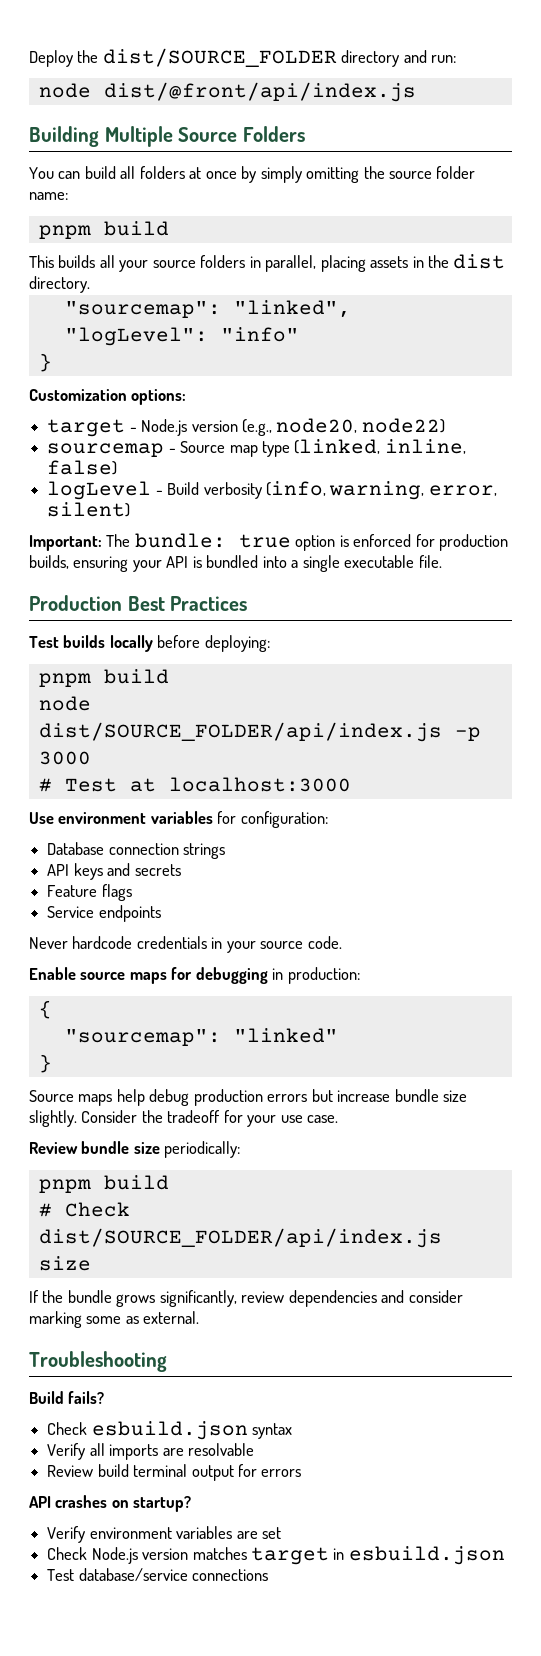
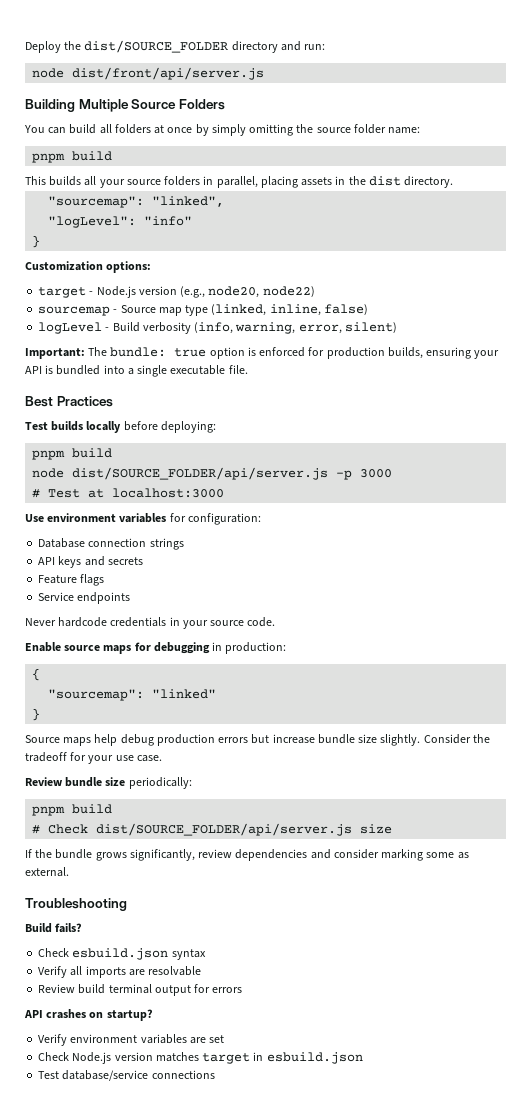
- node dist/@front/api/index.js
+ node dist/front/api/server.js
- Production Best Practices
+ Best Practices
- node dist/SOURCE_FOLDER/api/index.js -p 3000
+ node dist/SOURCE_FOLDER/api/server.js -p 3000
- # Check dist/SOURCE_FOLDER/api/index.js size
+ # Check dist/SOURCE_FOLDER/api/server.js size

